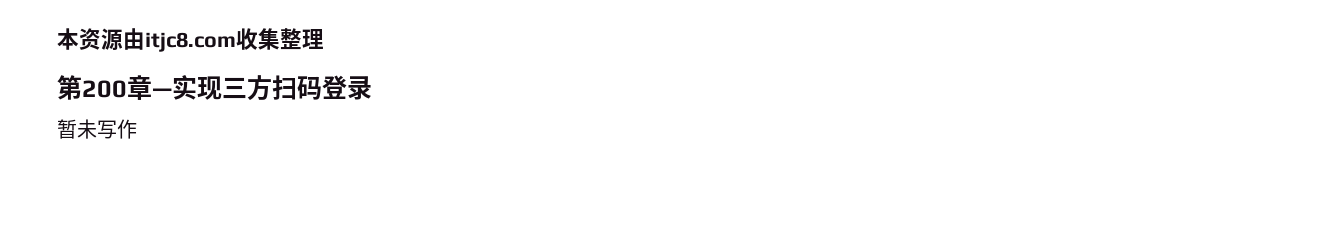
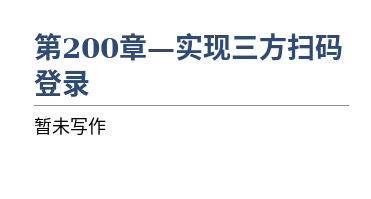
- 本资源由itjc8.com收集整理

